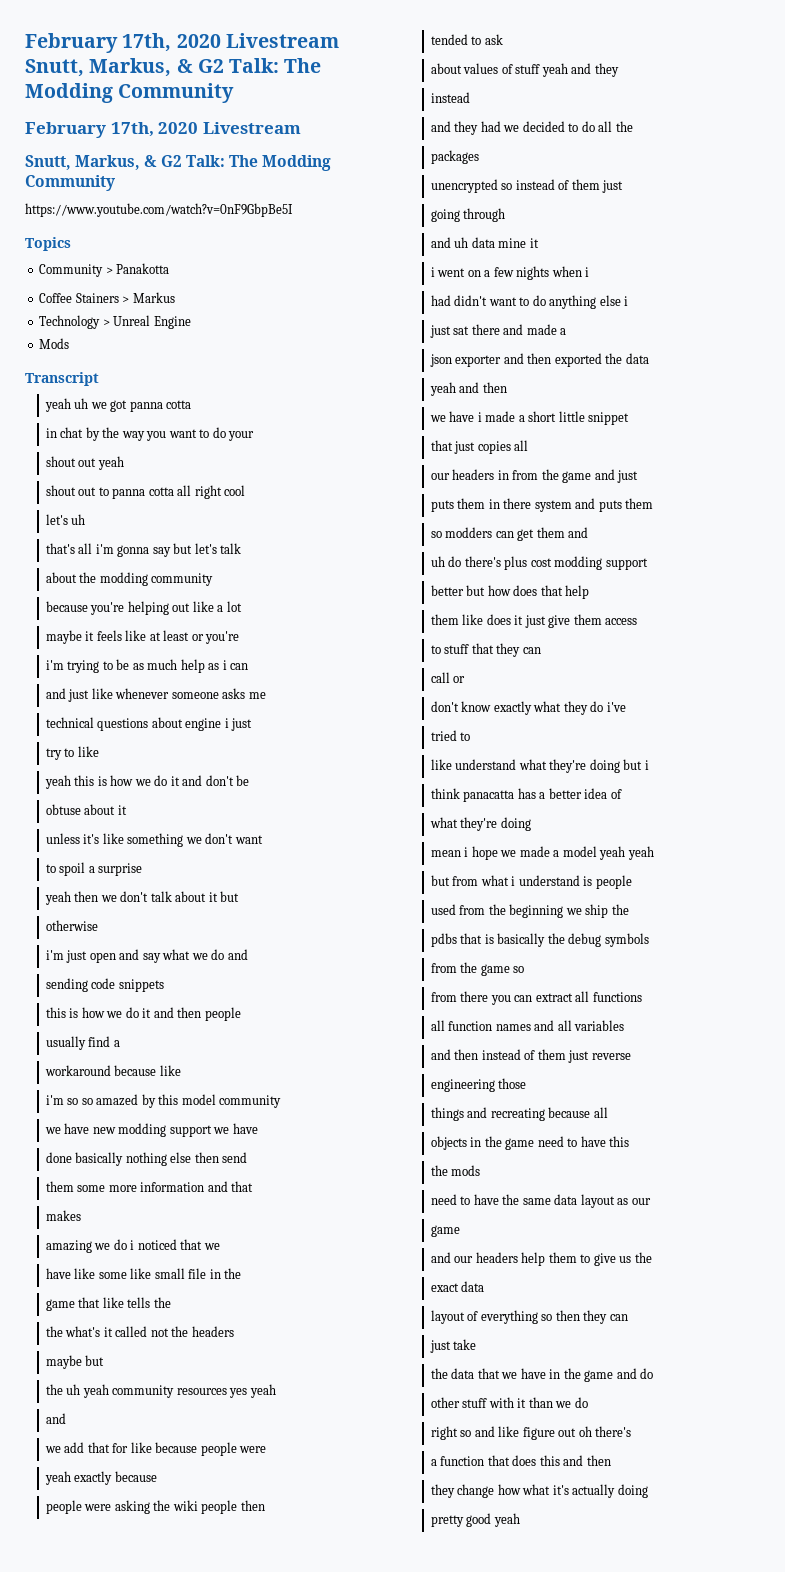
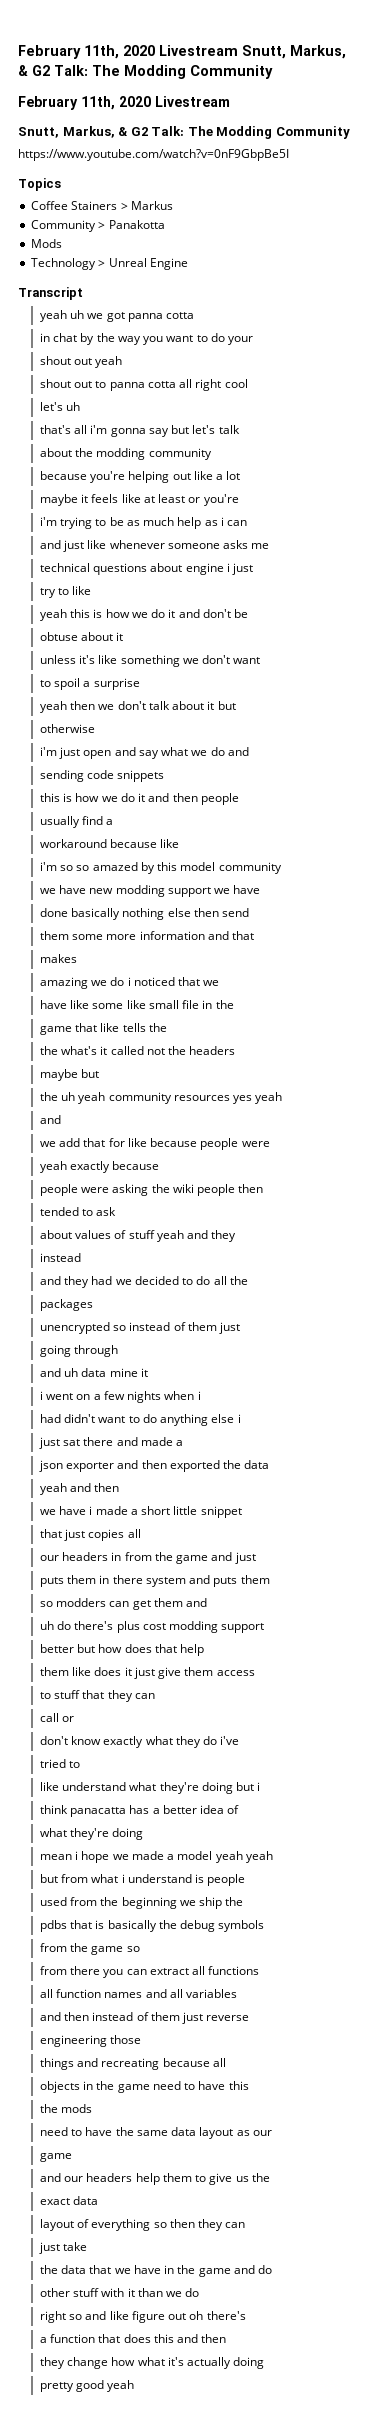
- February 17th, 2020 Livestream Snutt, Markus, & G2 Talk: The Modding Community
- February 17th, 2020 Livestream
+ February 11th, 2020 Livestream Snutt, Markus, & G2 Talk: The Modding Community
+ February 11th, 2020 Livestream
- Community > Panakotta
+ Community > Panakotta
+ Mods
- Mods

